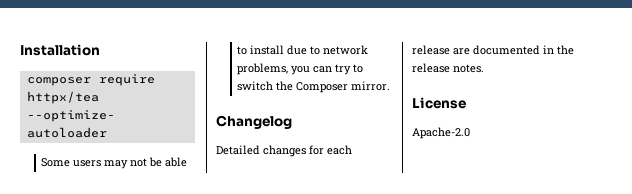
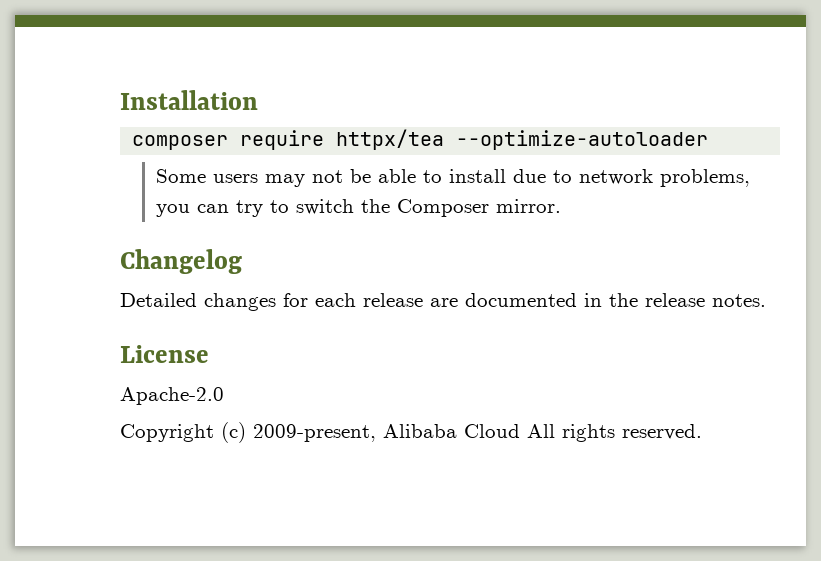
+ Copyright (c) 2009-present, Alibaba Cloud All rights reserved.

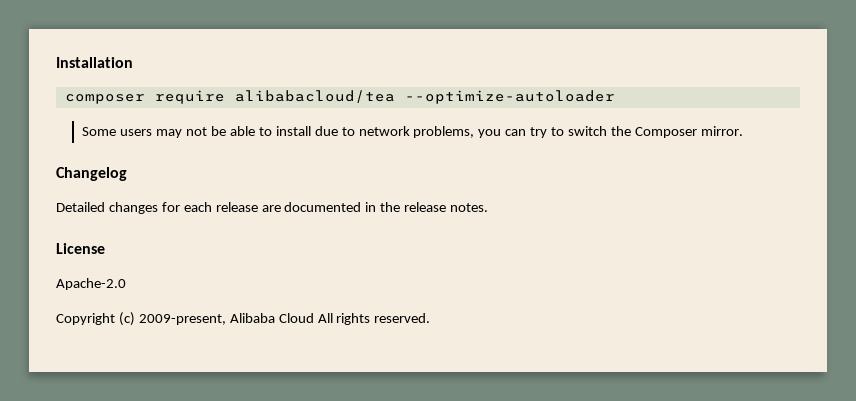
- composer require httpx/tea --optimize-autoloader
+ composer require alibabacloud/tea --optimize-autoloader

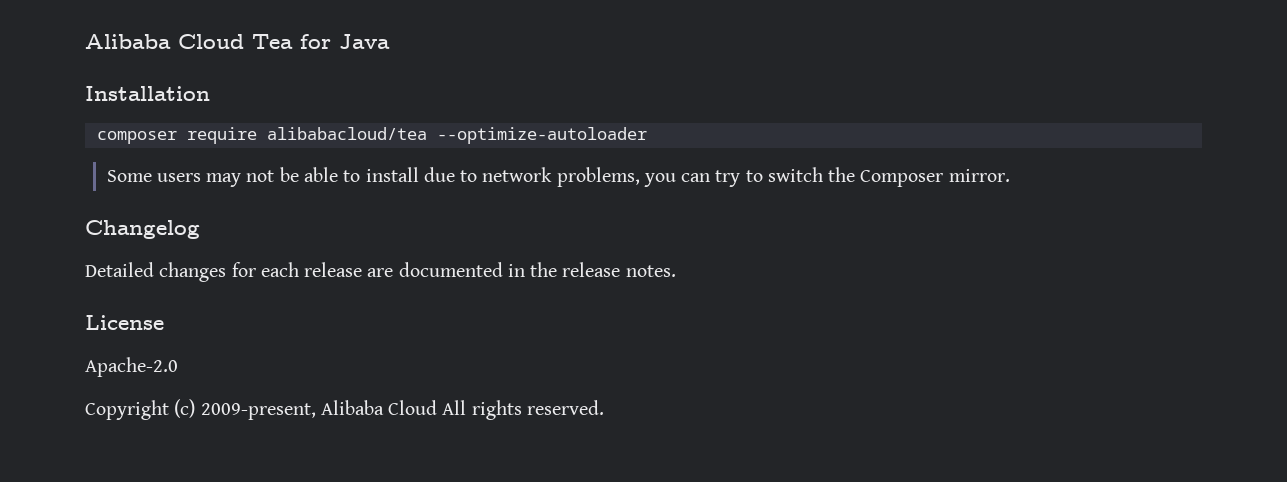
+ Alibaba Cloud Tea for Java

